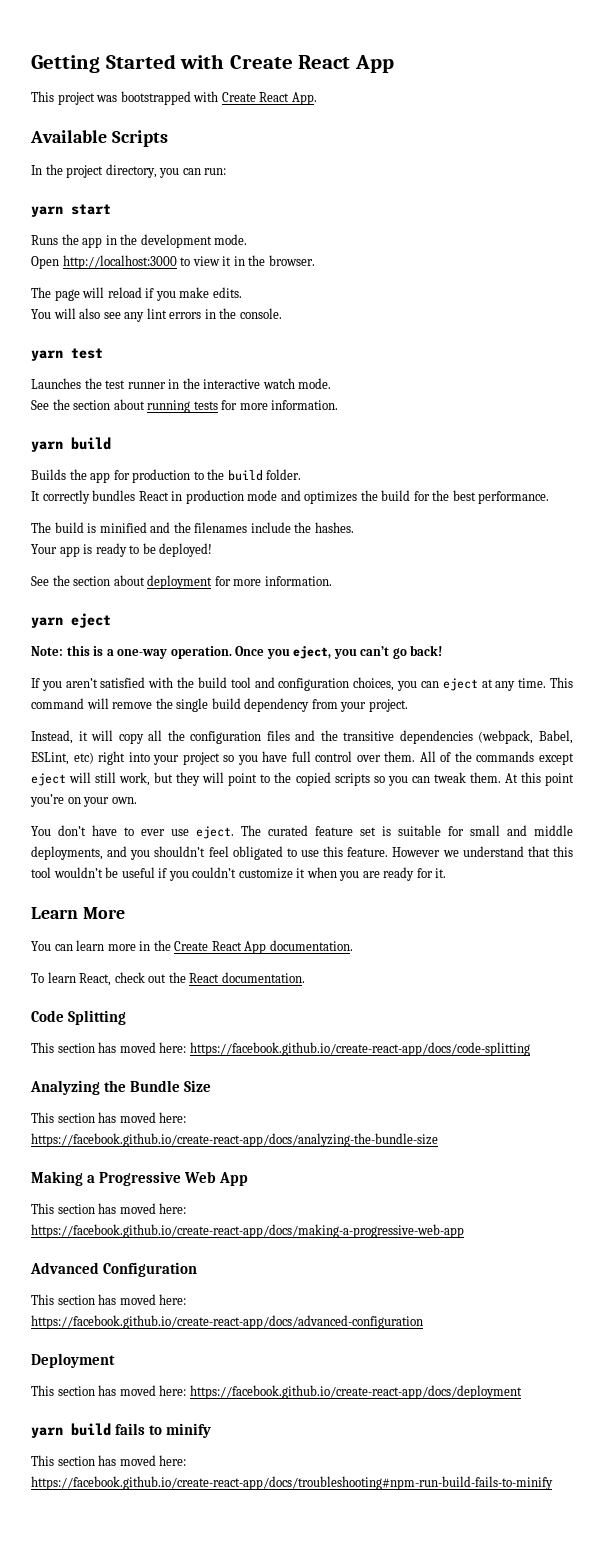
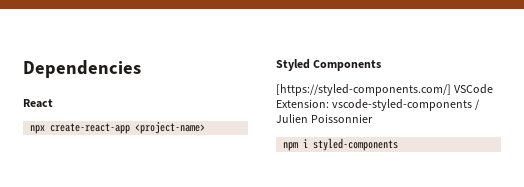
- Getting Started with Create React App
- This project was bootstrapped with Create React App.
- Available Scripts
- In the project directory, you can run:
- yarn start
- Runs the app in the development mode.
- Open http://localhost:3000 to view it in the browser.
- The page will reload if you make edits.
- You will also see any lint errors in the console.
- yarn test
- Launches the test runner in the interactive watch mode.
- See the section about running tests for more information.
- yarn build
- Builds the app for production to the build folder.
- It correctly bundles React in production mode and optimizes the build for the best performance.
- The build is minified and the filenames include the hashes.
- Your app is ready to be deployed!
- See the section about deployment for more information.
- yarn eject
- Note: this is a one-way operation. Once you eject, you can’t go back!
- If you aren’t satisfied with the build tool and configuration choices, you can eject at any time. This command will remove the single build dependency from your project.
- Instead, it will copy all the configuration files and the transitive dependencies (webpack, Babel, ESLint, etc) right into your project so you have full control over them. All of the commands except eject will still work, but they will point to the copied scripts so you can tweak them. At this point you’re on your own.
- You don’t have to ever use eject. The curated feature set is suitable for small and middle deployments, and you shouldn’t feel obligated to use this feature. However we understand that this tool wouldn’t be useful if you couldn’t customize it when you are ready for it.
- Learn More
- You can learn more in the Create React App documentation.
- To learn React, check out the React documentation.
- Code Splitting
- This section has moved here: https://facebook.github.io/create-react-app/docs/code-splitting
- Analyzing the Bundle Size
- This section has moved here: https://facebook.github.io/create-react-app/docs/analyzing-the-bundle-size
- Making a Progressive Web App
- This section has moved here: https://facebook.github.io/create-react-app/docs/making-a-progressive-web-app
- Advanced Configuration
- This section has moved here: https://facebook.github.io/create-react-app/docs/advanced-configuration
- Deployment
- This section has moved here: https://facebook.github.io/create-react-app/docs/deployment
- yarn build fails to minify
- This section has moved here: https://facebook.github.io/create-react-app/docs/troubleshooting#npm-run-build-fails-to-minify
+ Dependencies
+ React
+ npx create-react-app <project-name>
+ Styled Components
+ [https://styled-components.com/] VSCode Extension: vscode-styled-components / Julien Poissonnier
+ npm i styled-components

